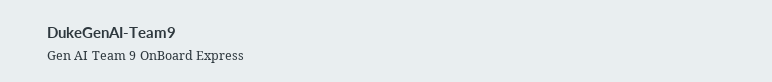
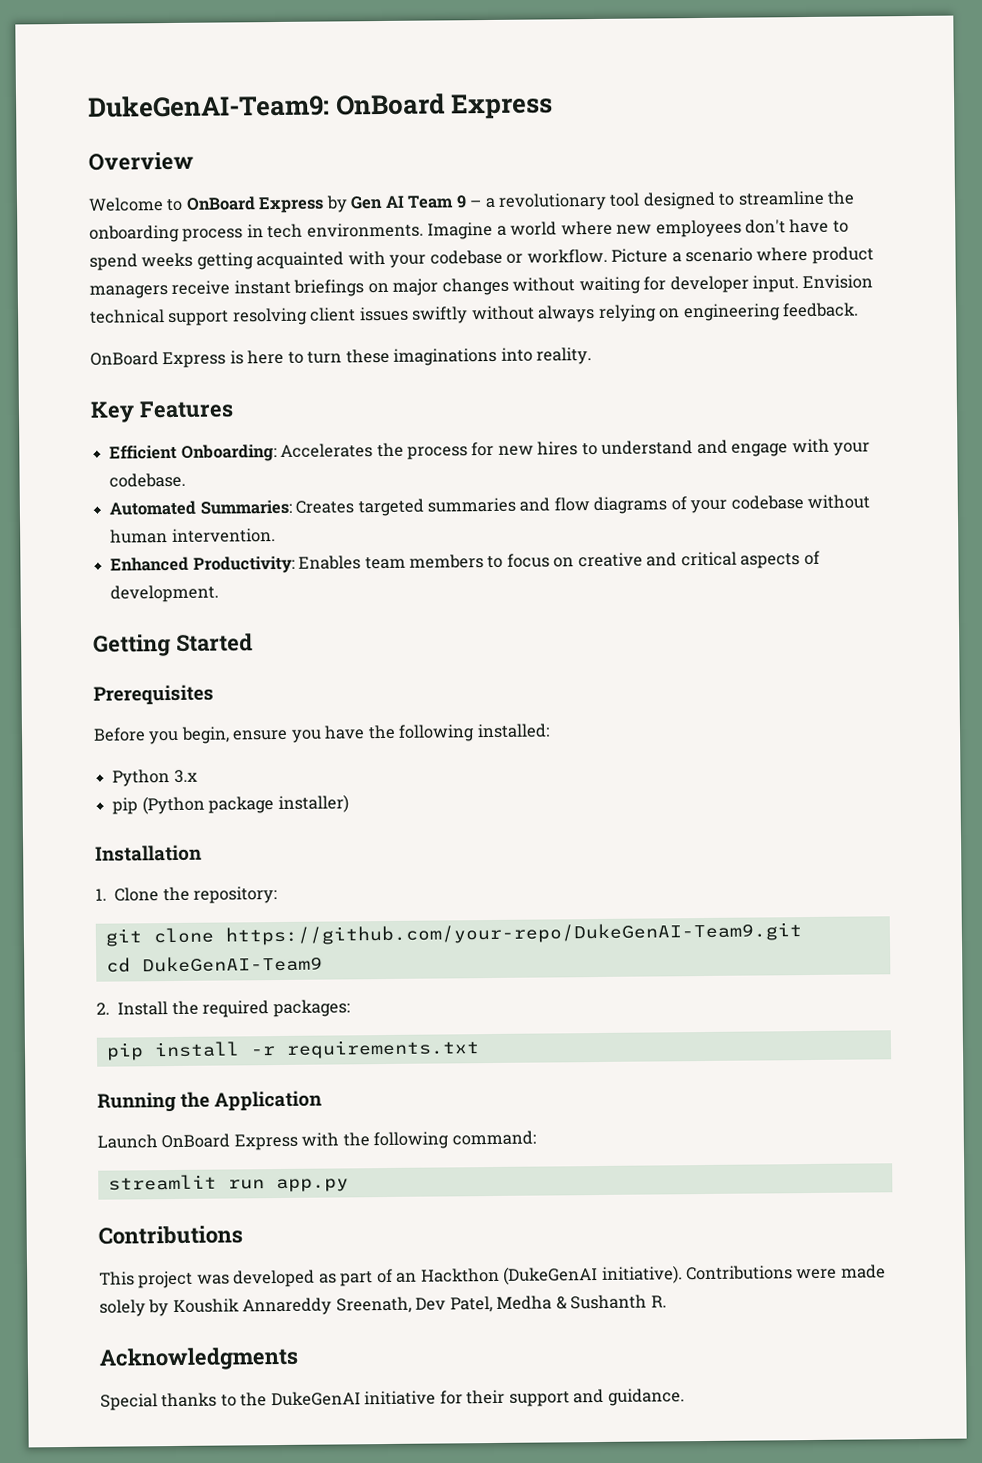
- DukeGenAI-Team9
- Gen AI Team 9 OnBoard Express
+ DukeGenAI-Team9: OnBoard Express
+ Overview
+ Welcome to OnBoard Express by Gen AI Team 9 – a revolutionary tool designed to streamline the onboarding process in tech environments. Imagine a world where new employees don't have to spend weeks getting acquainted with your codebase or workflow. Picture a scenario where product managers receive instant briefings on major changes without waiting for developer input. Envision technical support resolving client issues swiftly without always relying on engineering feedback.
+ OnBoard Express is here to turn these imaginations into reality.
+ Key Features
+ Efficient Onboarding: Accelerates the process for new hires to understand and engage with your codebase.
+ Automated Summaries: Creates targeted summaries and flow diagrams of your codebase without human intervention.
+ Enhanced Productivity: Enables team members to focus on creative and critical aspects of development.
+ Getting Started
+ Prerequisites
+ Before you begin, ensure you have the following installed:
+ Python 3.x
+ pip (Python package installer)
+ Installation
+ 1. Clone the repository:
+ git clone https://github.com/your-repo/DukeGenAI-Team9.git
+ cd DukeGenAI-Team9
+ 2. Install the required packages:
+ pip install -r requirements.txt
+ Running the Application
+ Launch OnBoard Express with the following command:
+ streamlit run app.py
+ Contributions
+ This project was developed as part of an Hackthon (DukeGenAI initiative). Contributions were made solely by Koushik Annareddy Sreenath, Dev Patel, Medha & Sushanth R.
+ Acknowledgments
+ Special thanks to the DukeGenAI initiative for their support and guidance.

